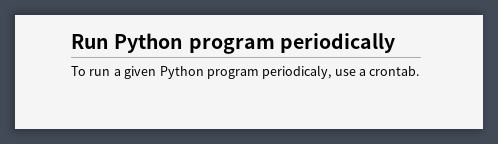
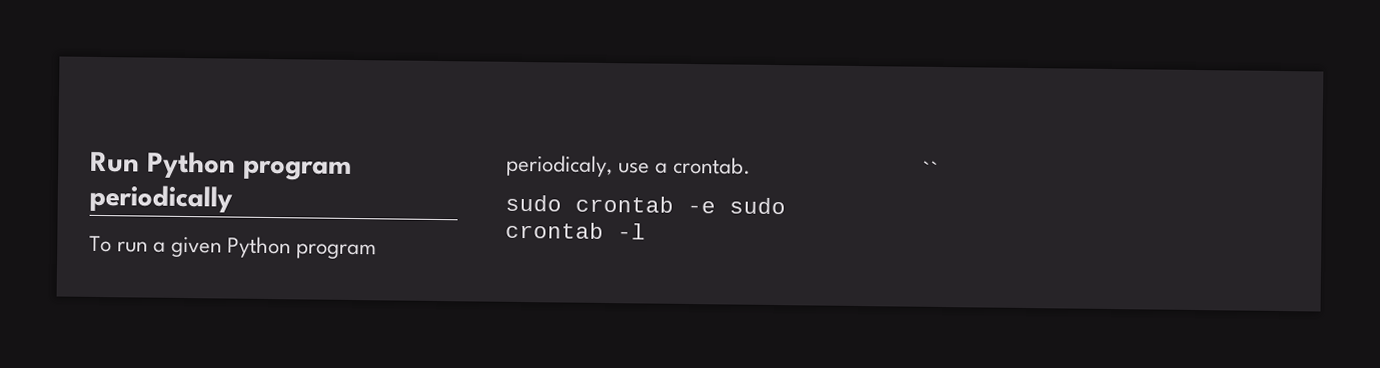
+ sudo crontab -e sudo crontab -l
+ ``

